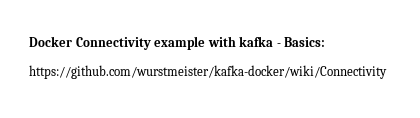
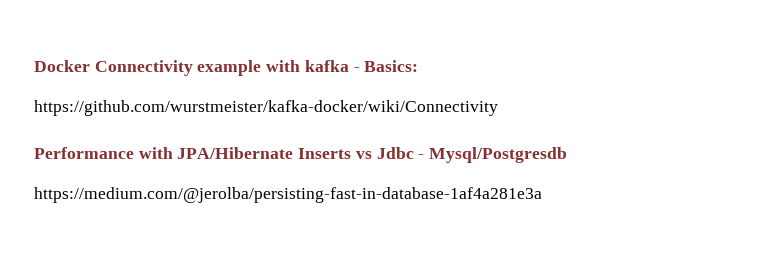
+ Performance with JPA/Hibernate Inserts vs Jdbc - Mysql/Postgresdb
+ https://medium.com/@jerolba/persisting-fast-in-database-1af4a281e3a

